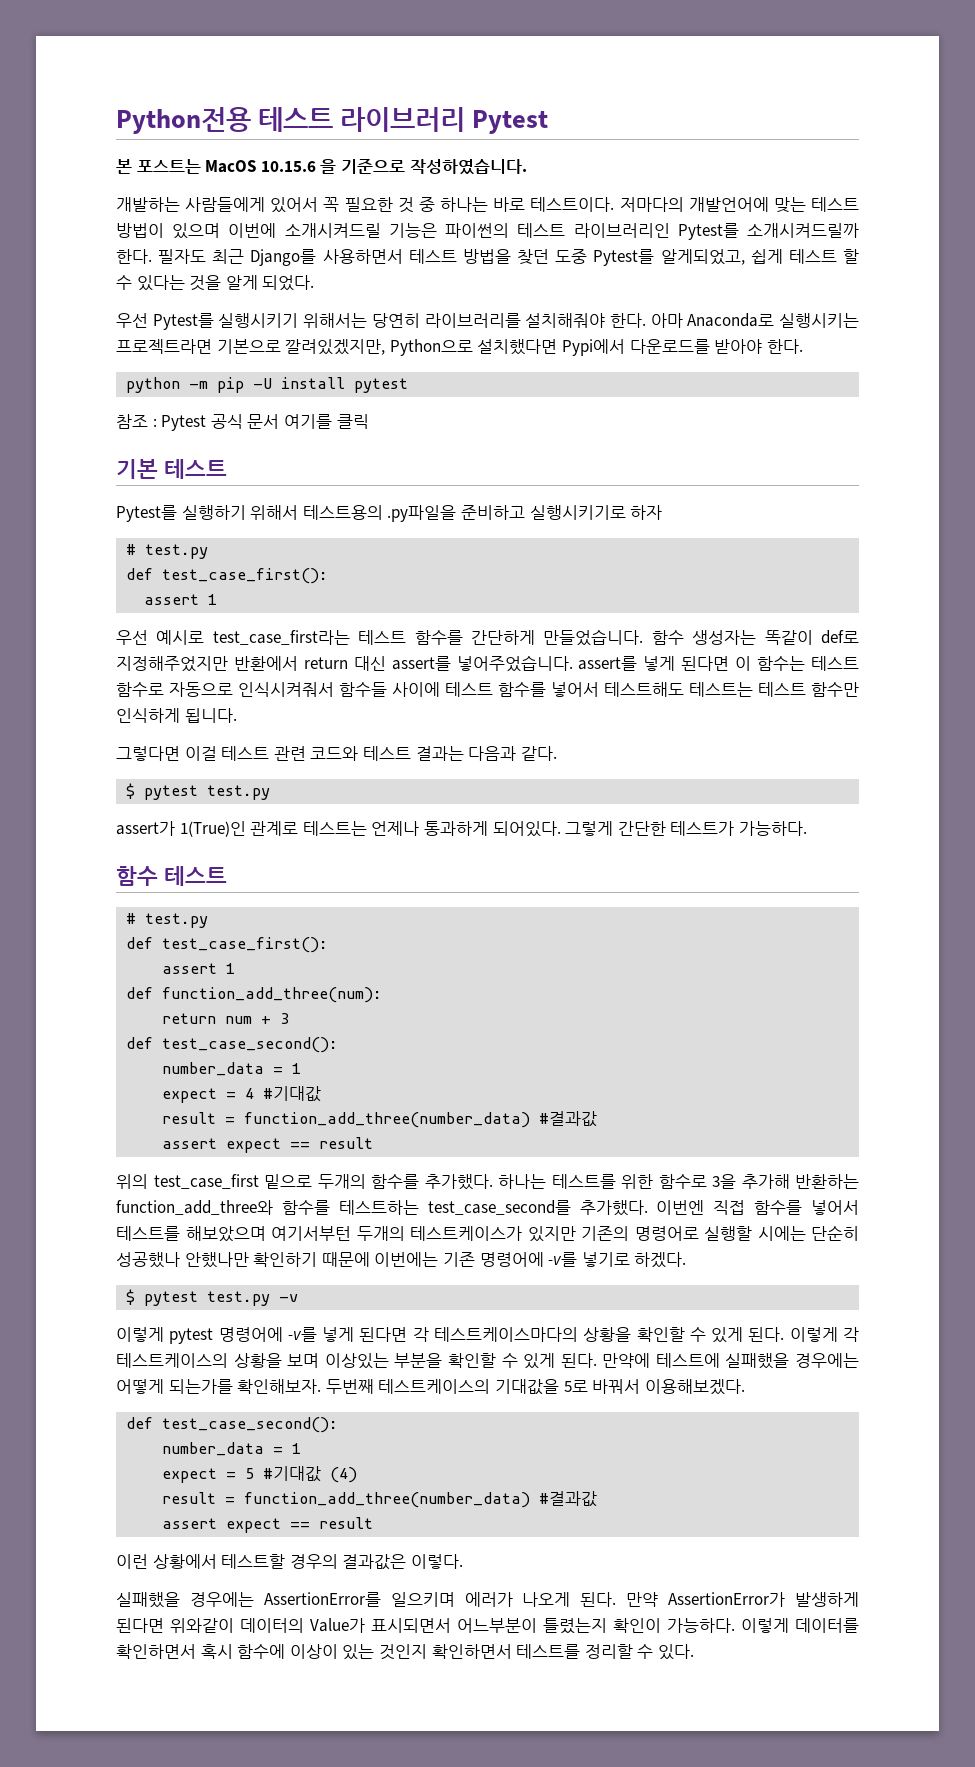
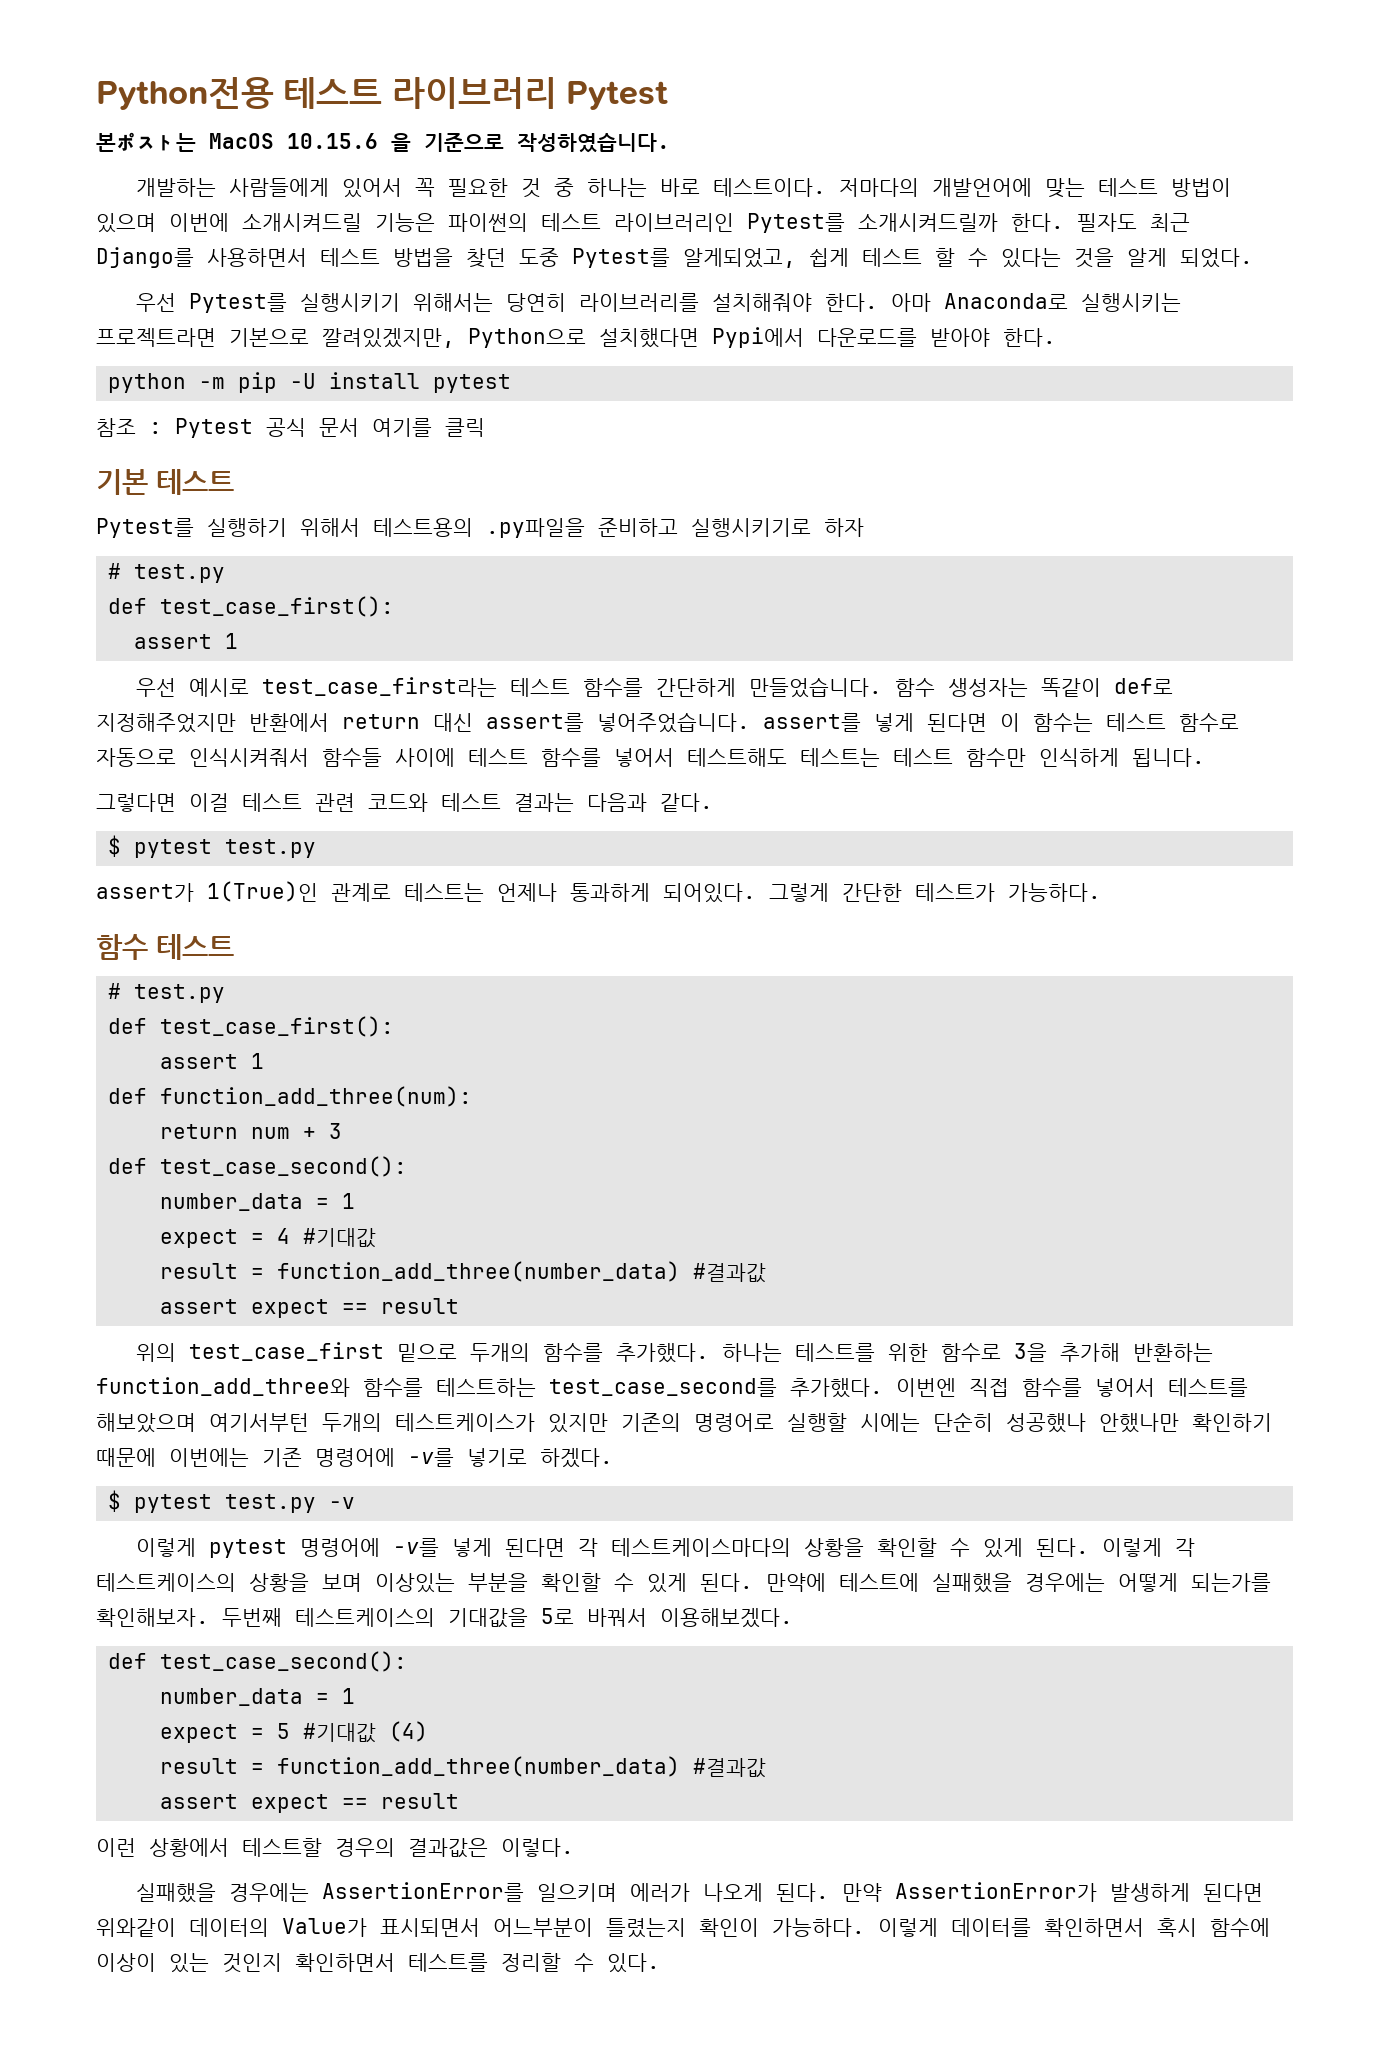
- 본 포스트는 MacOS 10.15.6 을 기준으로 작성하였습니다.
+ 본ポスト는 MacOS 10.15.6 을 기준으로 작성하였습니다.

